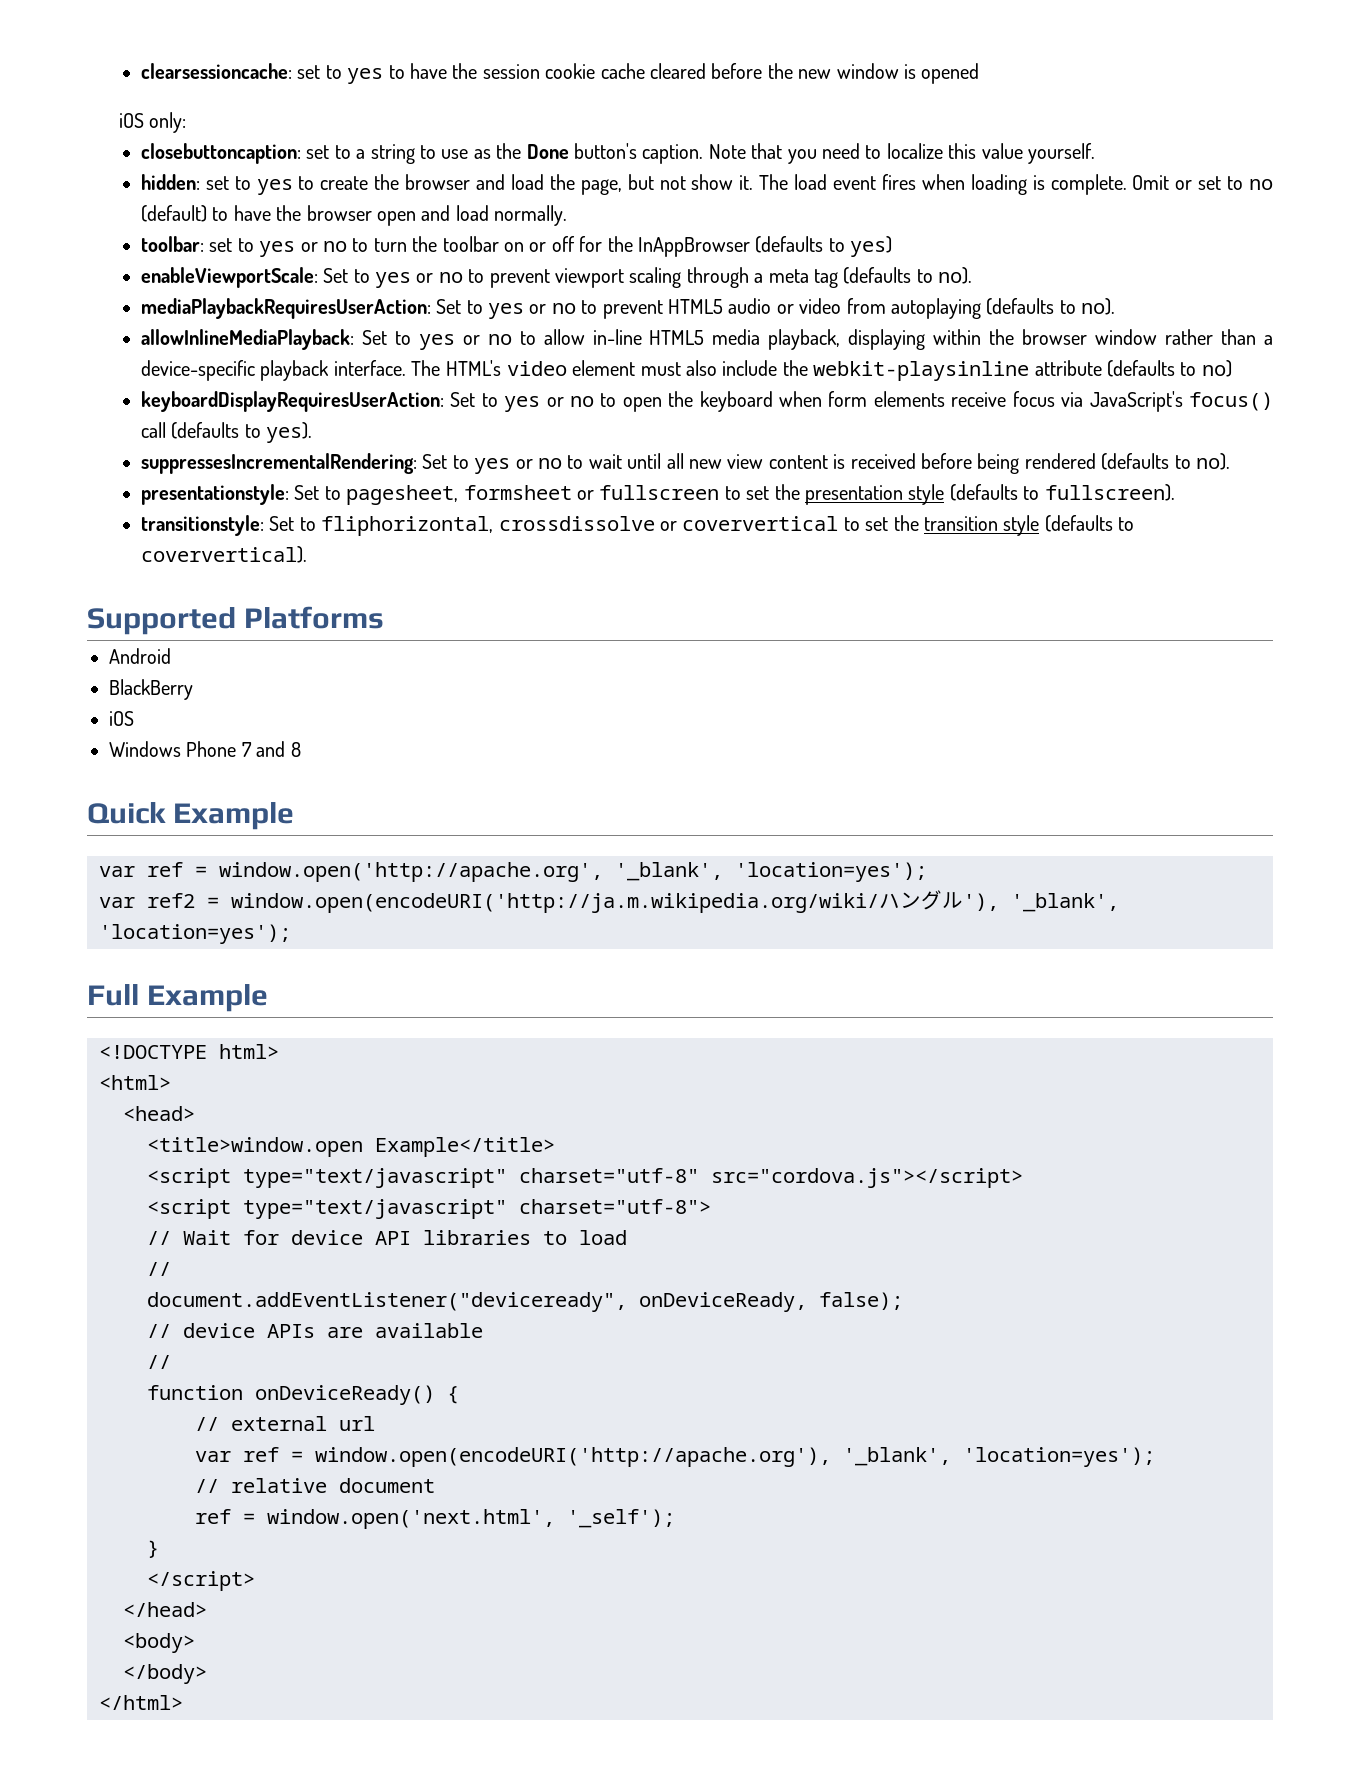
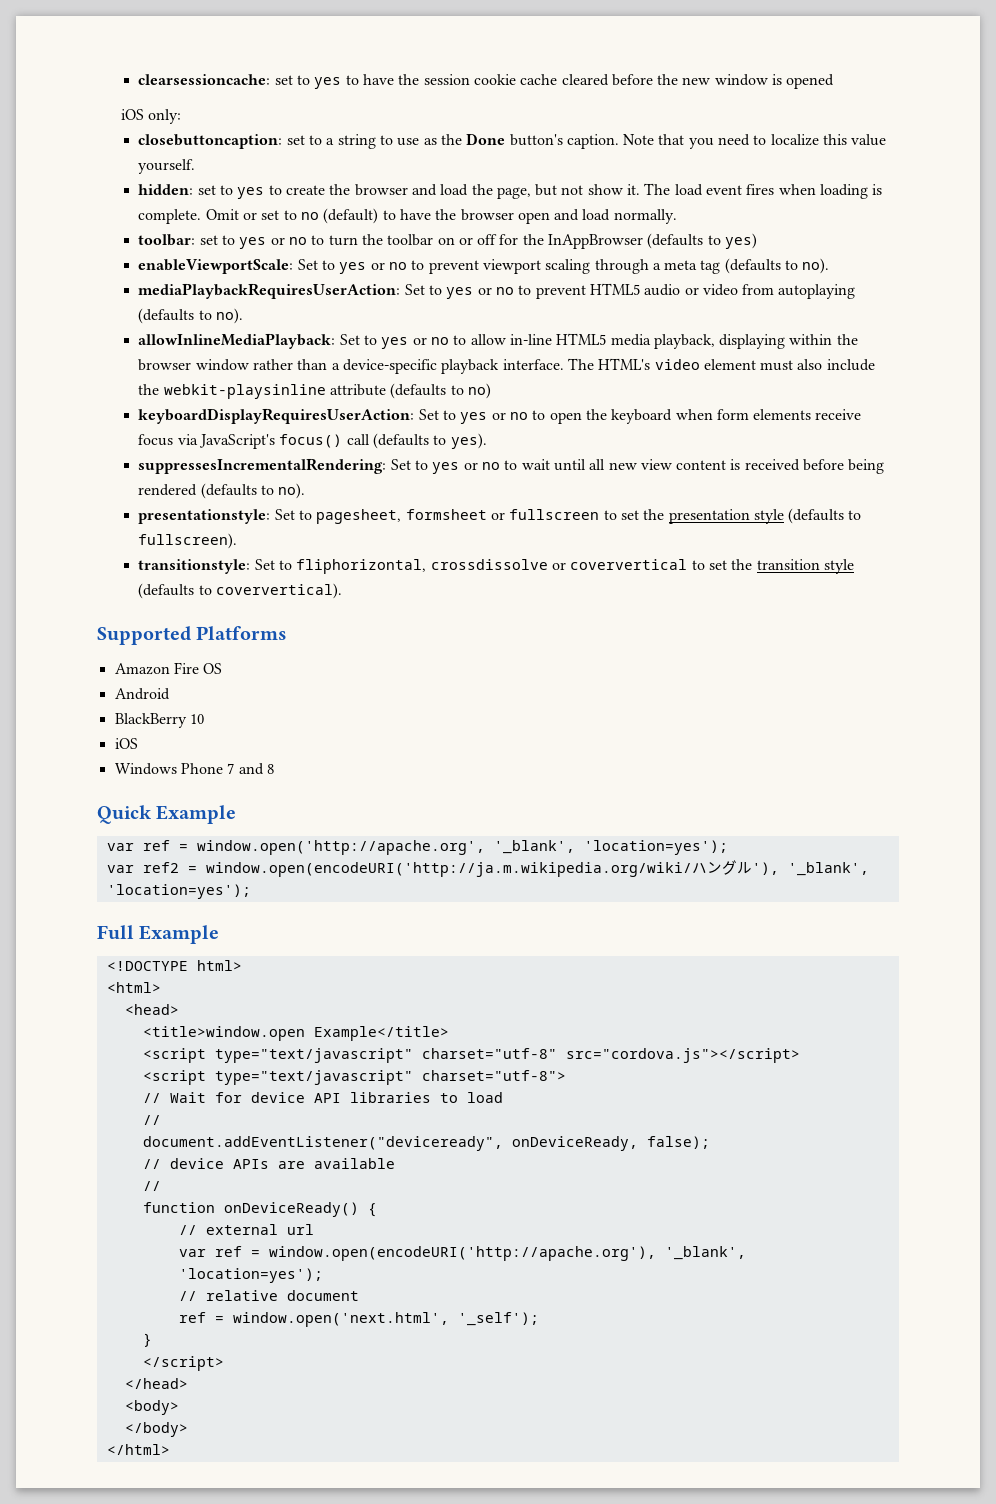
+ Amazon Fire OS
- BlackBerry
+ BlackBerry 10

